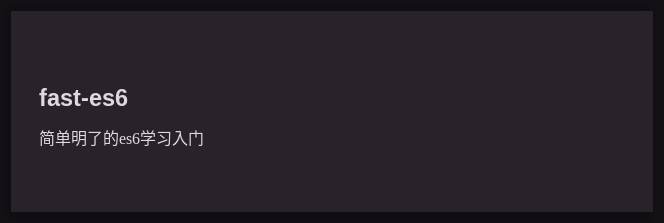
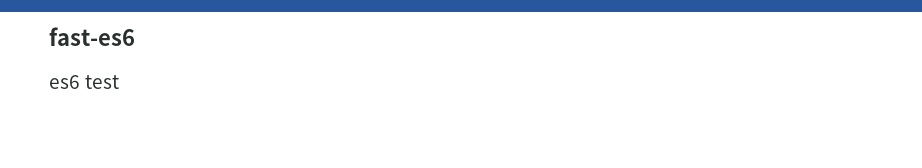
- 简单明了的es6学习入门
+ es6 test

